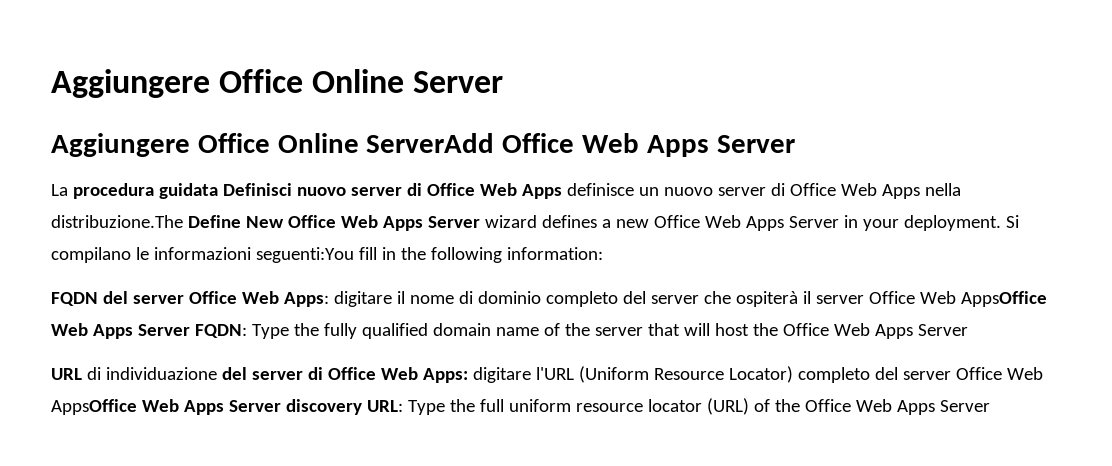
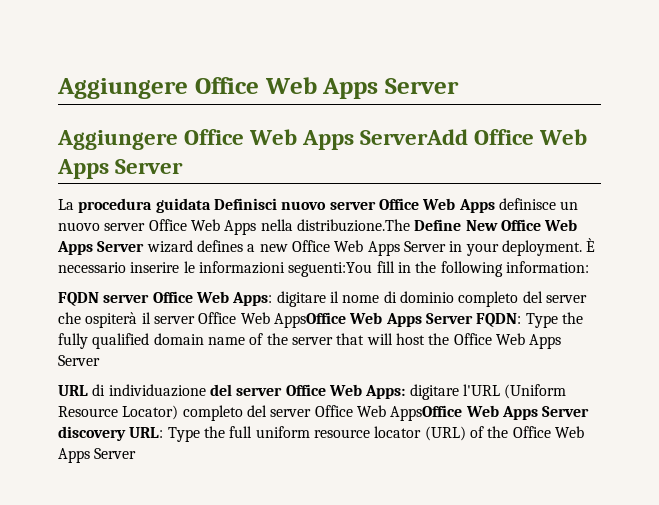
- Aggiungere Office Online Server
+ Aggiungere Office Web Apps Server
- Aggiungere Office Online ServerAdd Office Web Apps Server
+ Aggiungere Office Web Apps ServerAdd Office Web Apps Server
- La procedura guidata Definisci nuovo server di Office Web Apps definisce un nuovo server di Office Web Apps nella distribuzione.The Define New Office Web Apps Server wizard defines a new Office Web Apps Server in your deployment.
+ La procedura guidata Definisci nuovo server Office Web Apps definisce un nuovo server Office Web Apps nella distribuzione.The Define New Office Web Apps Server wizard defines a new Office Web Apps Server in your deployment.
- Si compilano le informazioni seguenti:You fill in the following information:
+ È necessario inserire le informazioni seguenti:You fill in the following information:
- FQDN del server Office Web Apps: digitare il nome di dominio completo del server che ospiterà il server Office Web AppsOffice Web Apps Server FQDN: Type the fully qualified domain name of the server that will host the Office Web Apps Server
+ FQDN server Office Web Apps: digitare il nome di dominio completo del server che ospiterà il server Office Web AppsOffice Web Apps Server FQDN: Type the fully qualified domain name of the server that will host the Office Web Apps Server
- URL di individuazione del server di Office Web Apps: digitare l'URL (Uniform Resource Locator) completo del server Office Web AppsOffice Web Apps Server discovery URL: Type the full uniform resource locator (URL) of the Office Web Apps Server
+ URL di individuazione del server Office Web Apps: digitare l'URL (Uniform Resource Locator) completo del server Office Web AppsOffice Web Apps Server discovery URL: Type the full uniform resource locator (URL) of the Office Web Apps Server

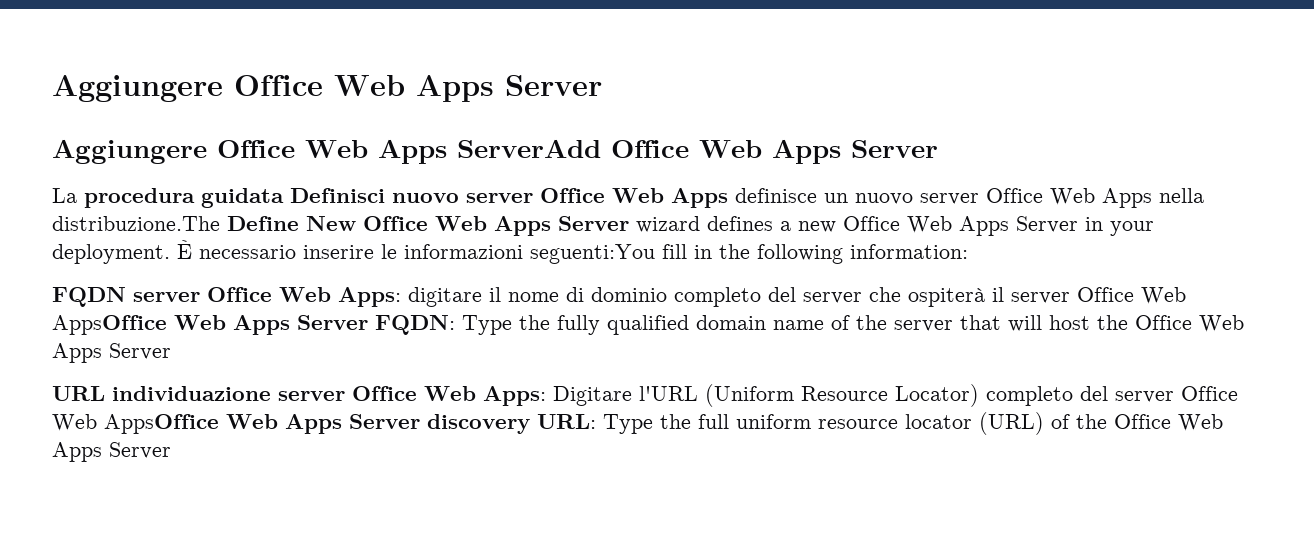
- URL di individuazione del server Office Web Apps: digitare l'URL (Uniform Resource Locator) completo del server Office Web AppsOffice Web Apps Server discovery URL: Type the full uniform resource locator (URL) of the Office Web Apps Server
+ URL individuazione server Office Web Apps: Digitare l'URL (Uniform Resource Locator) completo del server Office Web AppsOffice Web Apps Server discovery URL: Type the full uniform resource locator (URL) of the Office Web Apps Server

